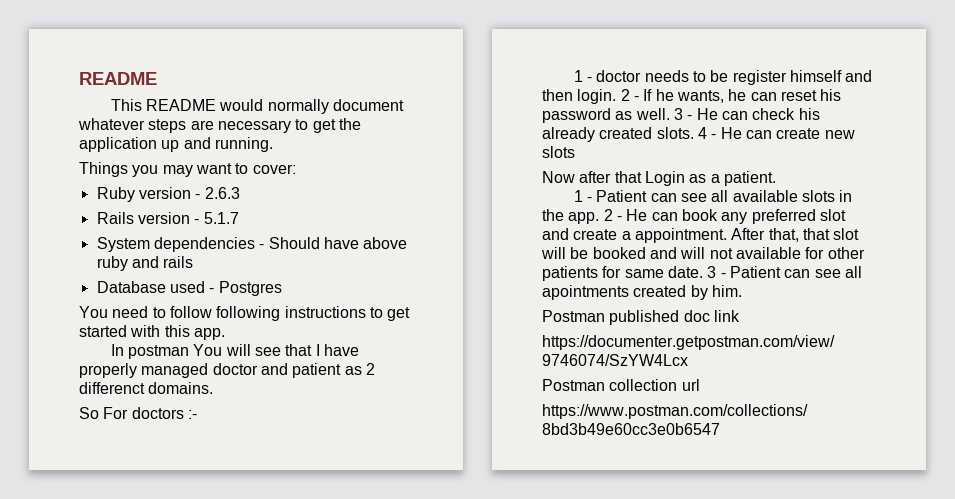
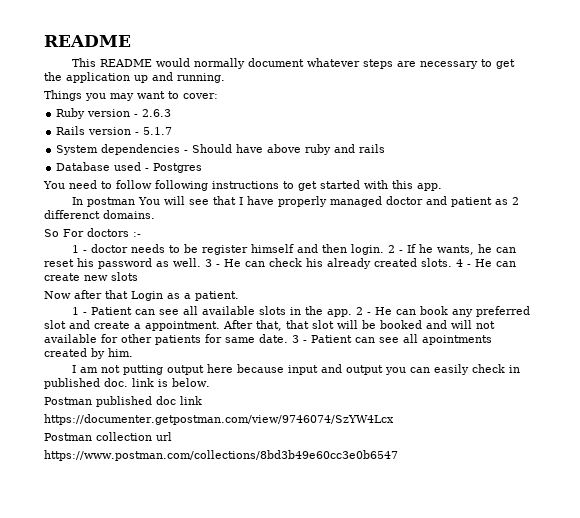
+ I am not putting output here because input and output you can easily check in published doc. link is below.

